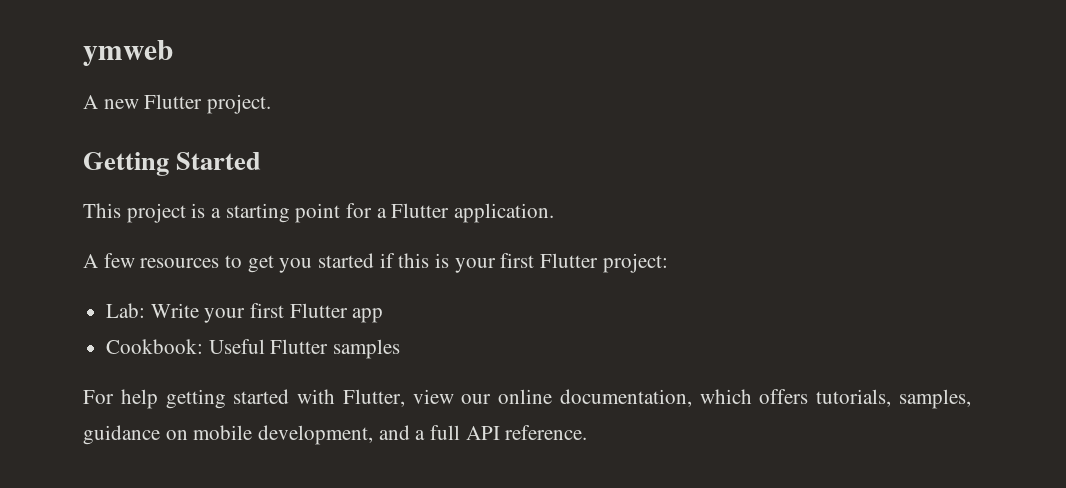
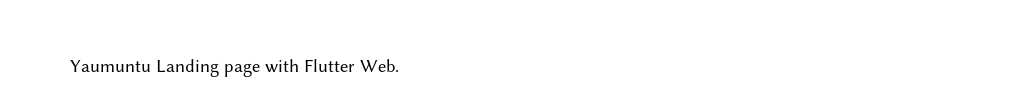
- ymweb
- A new Flutter project.
- Getting Started
- This project is a starting point for a Flutter application.
- A few resources to get you started if this is your first Flutter project:
- Lab: Write your first Flutter app
- Cookbook: Useful Flutter samples
- For help getting started with Flutter, view our online documentation, which offers tutorials, samples, guidance on mobile development, and a full API reference.
+ Yaumuntu Landing page with Flutter Web.

